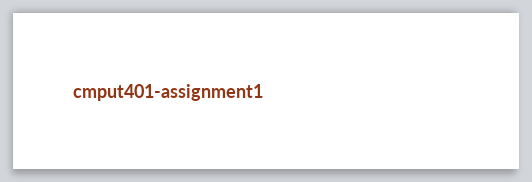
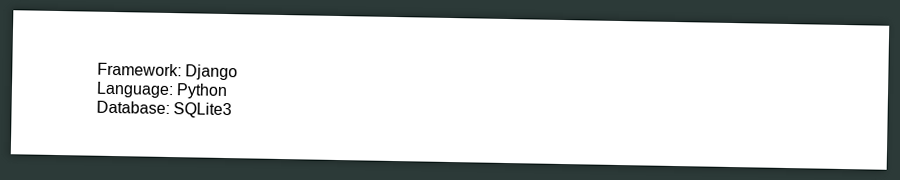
- cmput401-assignment1
+ Framework: Django
+ Language: Python
+ Database: SQLite3

